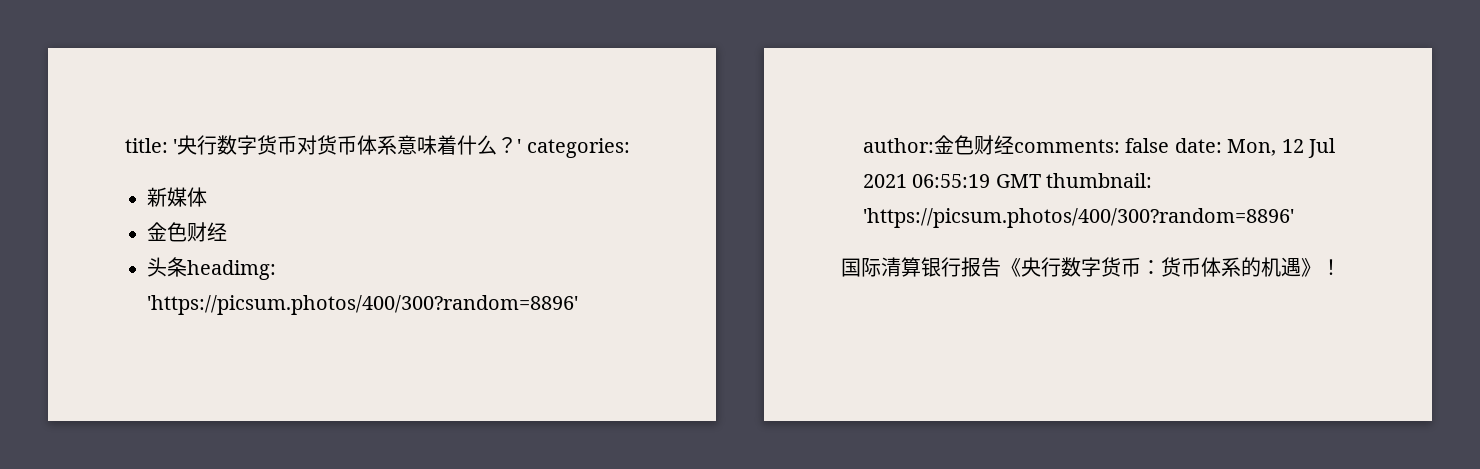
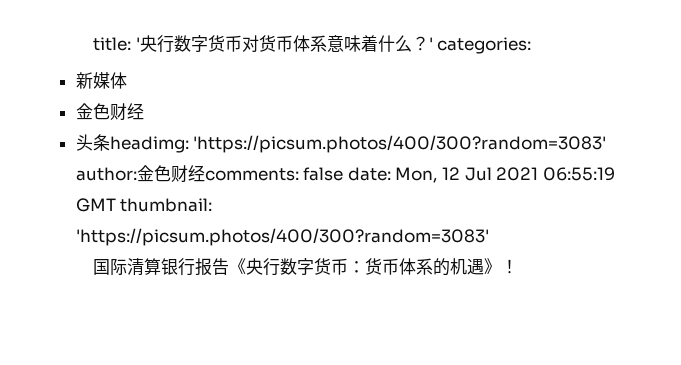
- 头条headimg: 'https://picsum.photos/400/300?random=8896' author:金色财经comments: false date: Mon, 12 Jul 2021 06:55:19 GMT thumbnail: 'https://picsum.photos/400/300?random=8896'
+ 头条headimg: 'https://picsum.photos/400/300?random=3083' author:金色财经comments: false date: Mon, 12 Jul 2021 06:55:19 GMT thumbnail: 'https://picsum.photos/400/300?random=3083'

